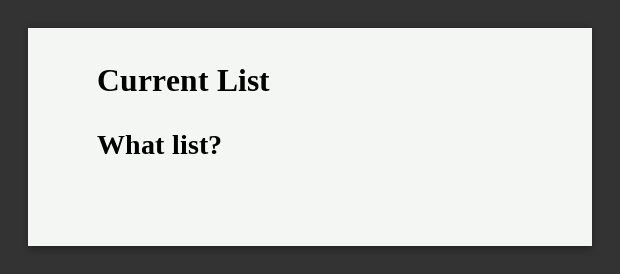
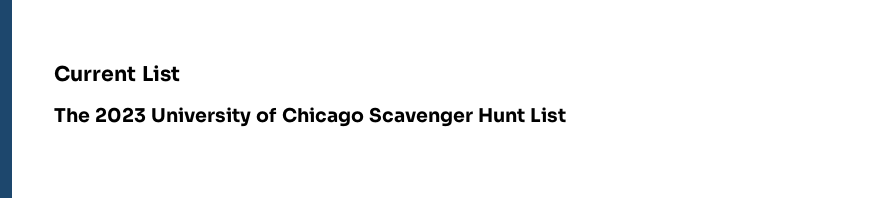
- What list?
+ The 2023 University of Chicago Scavenger Hunt List

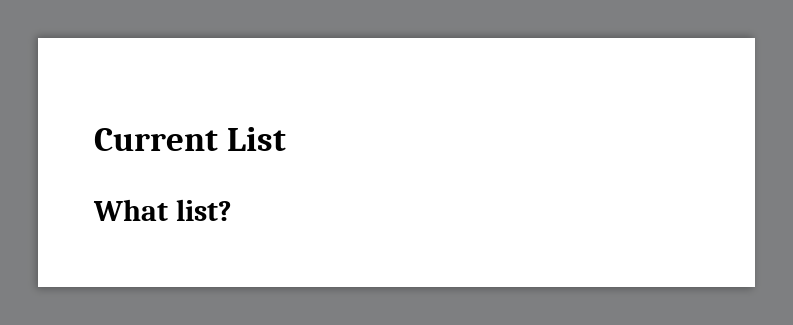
- The 2023 University of Chicago Scavenger Hunt List
+ What list?

